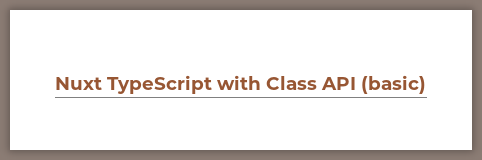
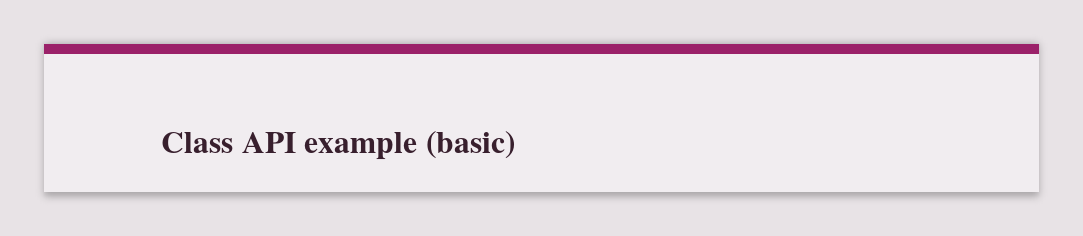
- Nuxt TypeScript with Class API (basic)
+ Class API example (basic)

